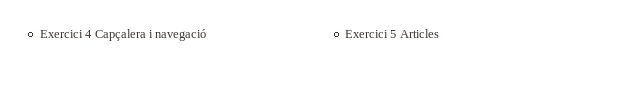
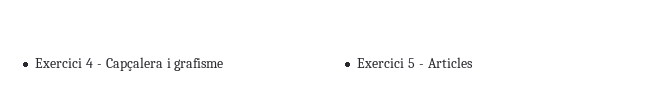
- Exercici 4 Capçalera i navegació
+ Exercici 4 - Capçalera i grafisme
- Exercici 5 Articles
+ Exercici 5 - Articles

